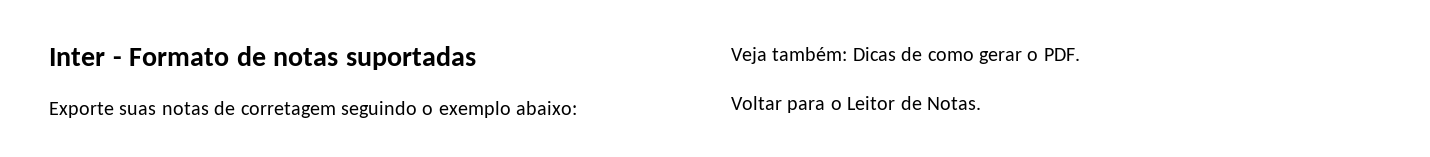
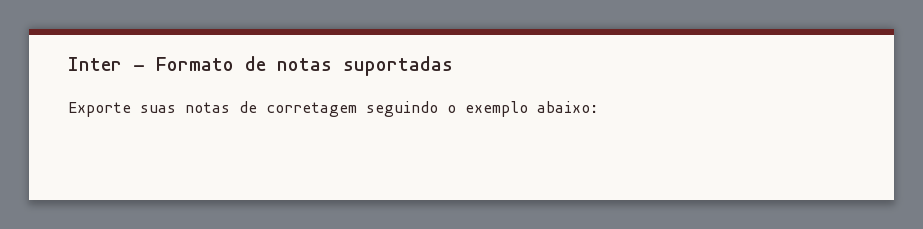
- Veja também: Dicas de como gerar o PDF.
- Voltar para o Leitor de Notas.

